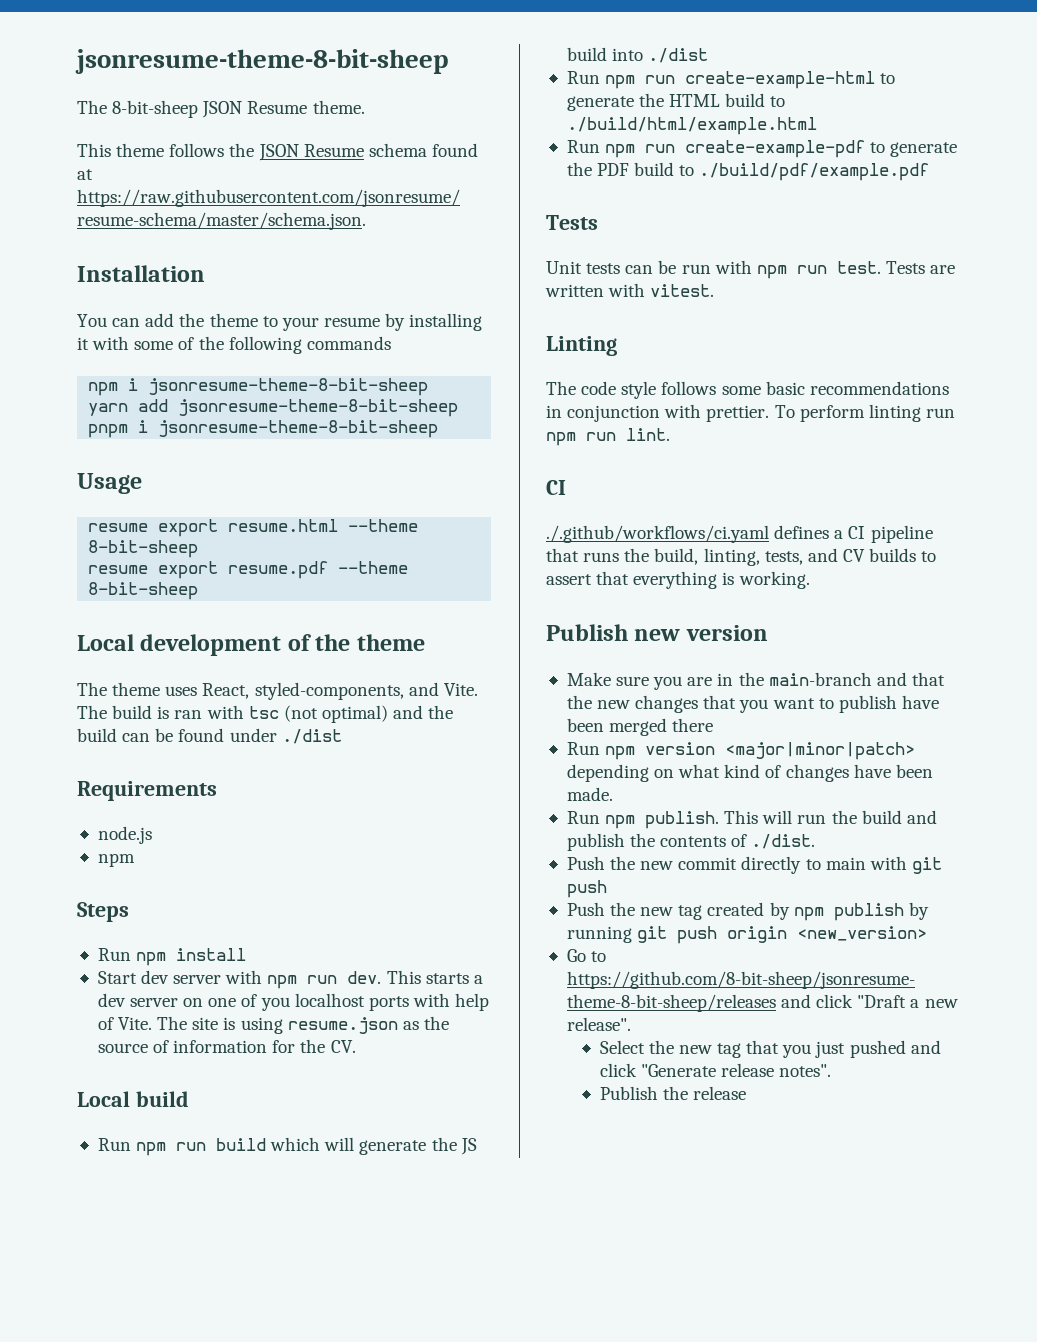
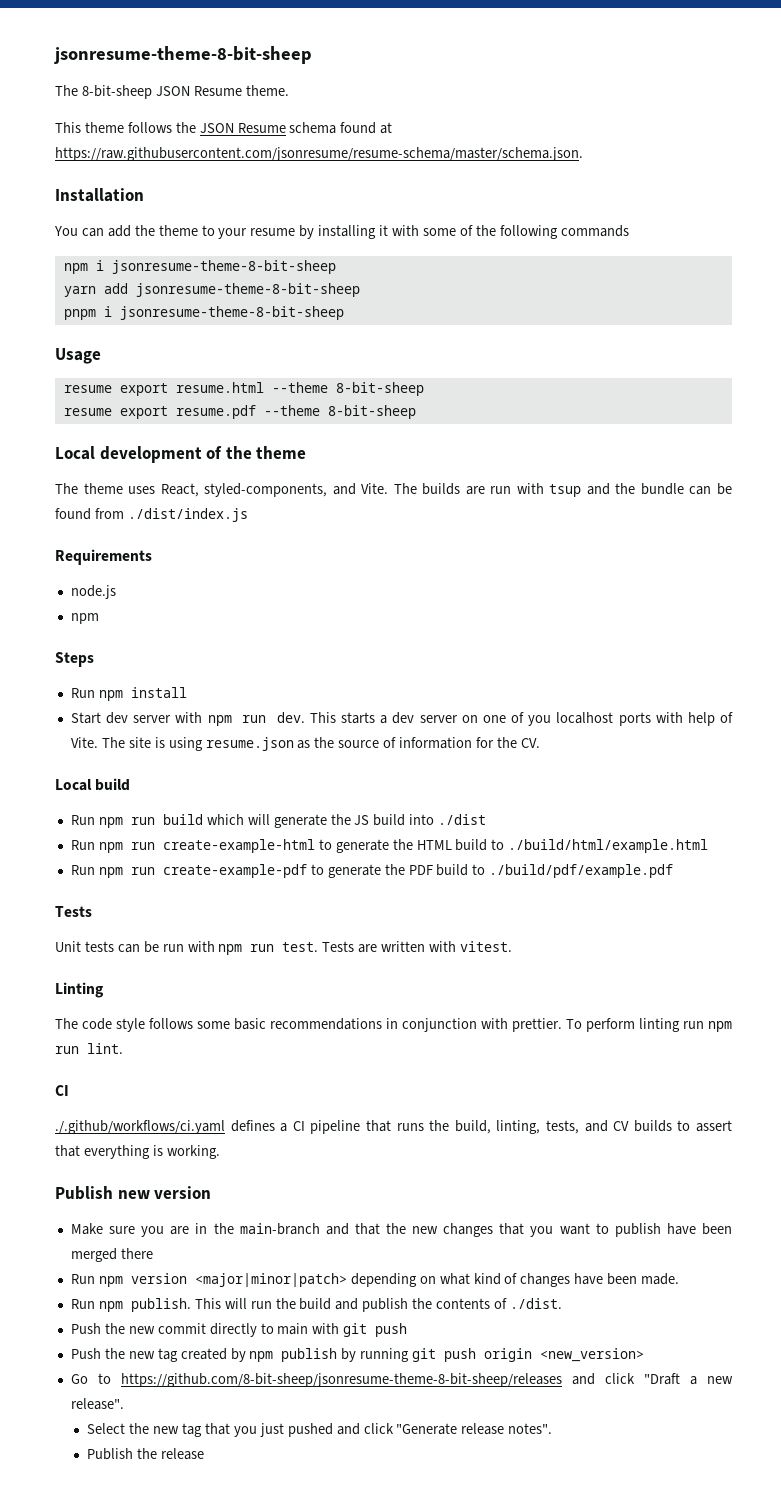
- The build is ran with tsc (not optimal) and the build can be found under ./dist
+ The builds are run with tsup and the bundle can be found from ./dist/index.js

